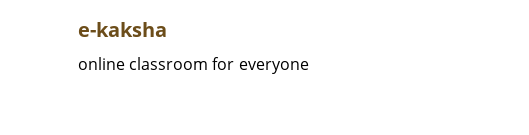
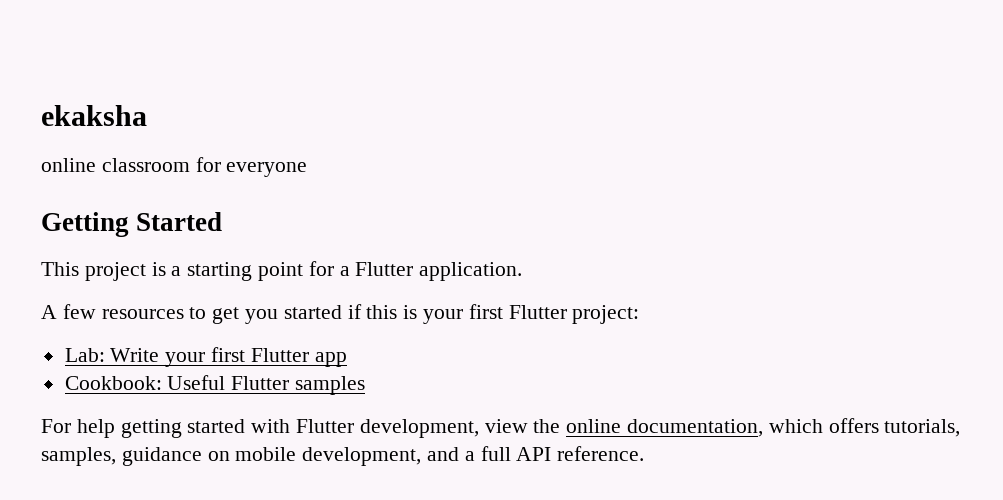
- e-kaksha
+ ekaksha
+ Getting Started
+ This project is a starting point for a Flutter application.
+ A few resources to get you started if this is your first Flutter project:
+ Lab: Write your first Flutter app
+ Cookbook: Useful Flutter samples
+ For help getting started with Flutter development, view the online documentation, which offers tutorials, samples, guidance on mobile development, and a full API reference.

